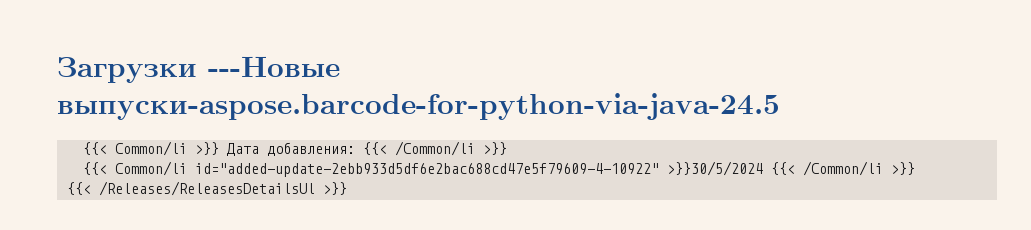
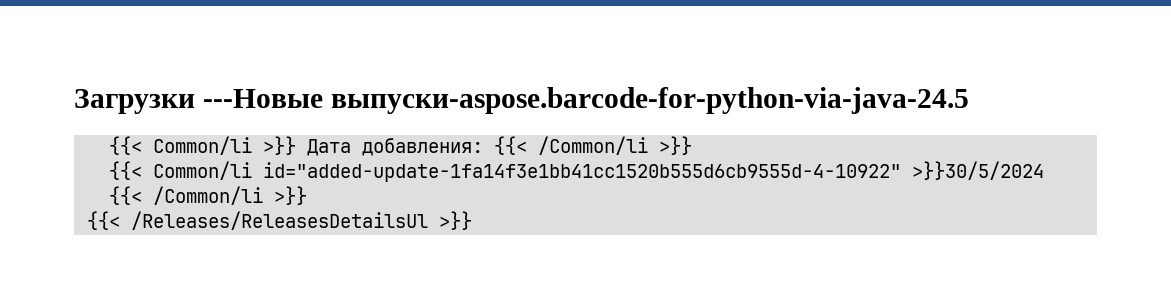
- {{< Common/li id="added-update-2ebb933d5df6e2bac688cd47e5f79609-4-10922" >}}30/5/2024 {{< /Common/li >}}
+ {{< Common/li id="added-update-1fa14f3e1bb41cc1520b555d6cb9555d-4-10922" >}}30/5/2024 {{< /Common/li >}}

